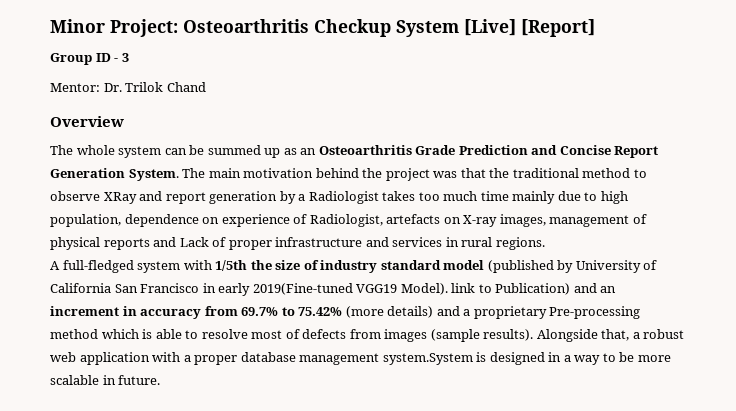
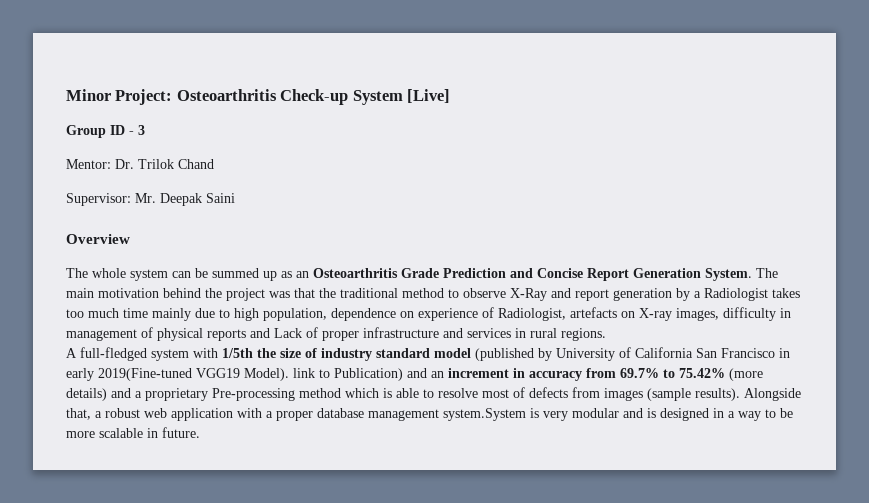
- Minor Project: Osteoarthritis Checkup System [Live] [Report]
+ Minor Project: Osteoarthritis Check-up System [Live]
+ Supervisor: Mr. Deepak Saini
- The main motivation behind the project was that the traditional method to observe XRay and report generation by a Radiologist takes too much time mainly due to high population, dependence on experience of Radiologist, artefacts on X-ray images, management of physical reports and Lack of proper infrastructure and services in rural regions.
+ The main motivation behind the project was that the traditional method to observe X-Ray and report generation by a Radiologist takes too much time mainly due to high population, dependence on experience of Radiologist, artefacts on X-ray images, difficulty in management of physical reports and Lack of proper infrastructure and services in rural regions.
- Alongside that, a robust web application with a proper database management system.System is designed in a way to be more scalable in future.
+ Alongside that, a robust web application with a proper database management system.System is very modular and is designed in a way to be more scalable in future.

